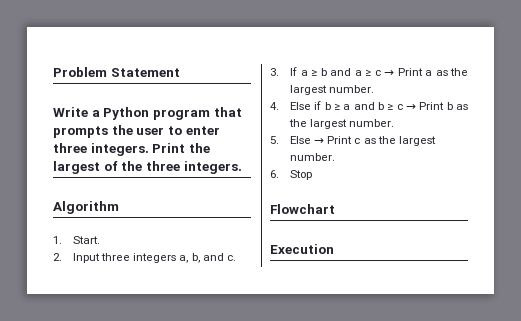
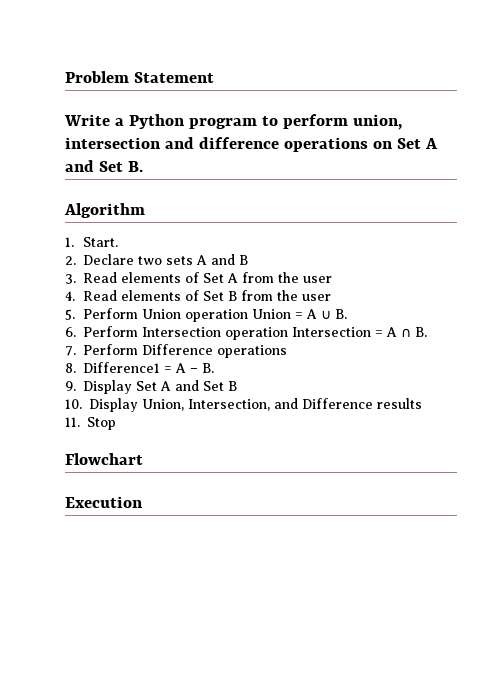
- Write a Python program that prompts the user to enter three integers. Print the largest of the three integers.
+ Write a Python program to perform union, intersection and difference operations on Set A and Set B.
  Algorithm
  1. Start.
- 2. Input three integers a, b, and c.
- 3. If a ≥ b and a ≥ c → Print a as the largest number.
- 4. Else if b ≥ a and b ≥ c → Print b as the largest number.
- 5. Else → Print c as the largest number.
- 6. Stop
+ 2. Declare two sets A and B
+ 3. Read elements of Set A from the user
+ 4. Read elements of Set B from the user
+ 5. Perform Union operation Union = A ∪ B.
+ 6. Perform Intersection operation Intersection = A ∩ B.
+ 7. Perform Difference operations
+ 8. Difference1 = A − B.
+ 9. Display Set A and Set B
+ 10. Display Union, Intersection, and Difference results
+ 11. Stop

